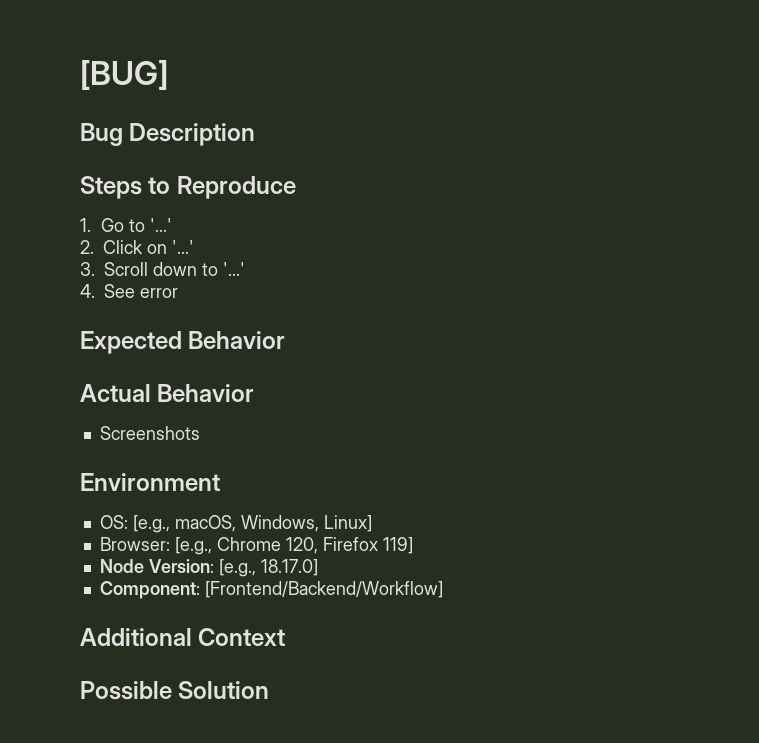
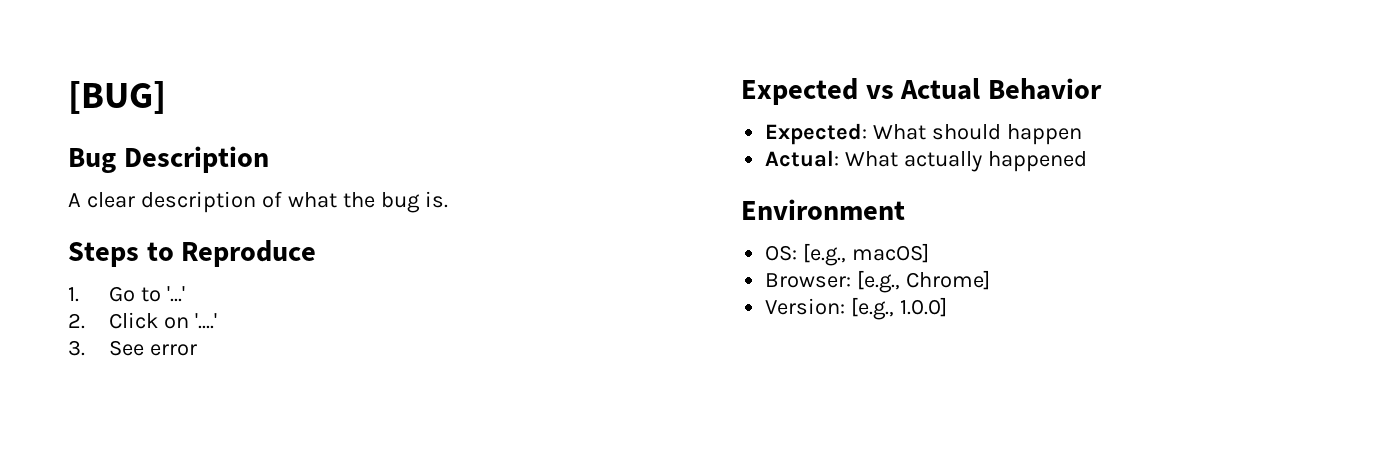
+ A clear description of what the bug is.
- 2. Click on '...'
- 3. Scroll down to '...'
- 4. See error
+ 2. Click on '....'
+ 3. See error
- Expected Behavior
- Actual Behavior
+ Expected vs Actual Behavior
- Screenshots
+ Expected: What should happen
+ Actual: What actually happened
- OS: [e.g., macOS, Windows, Linux]
+ OS: [e.g., macOS]
- Browser: [e.g., Chrome 120, Firefox 119]
- Node Version: [e.g., 18.17.0]
- Component: [Frontend/Backend/Workflow]
- Additional Context
- Possible Solution
+ Browser: [e.g., Chrome]
+ Version: [e.g., 1.0.0]

